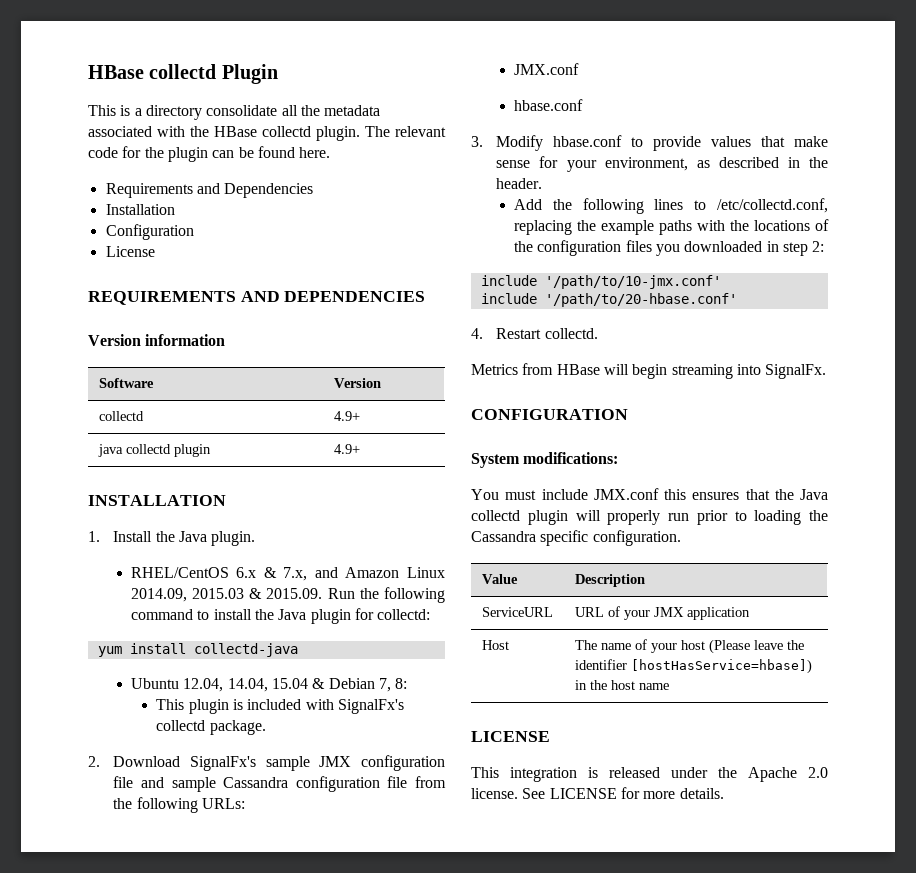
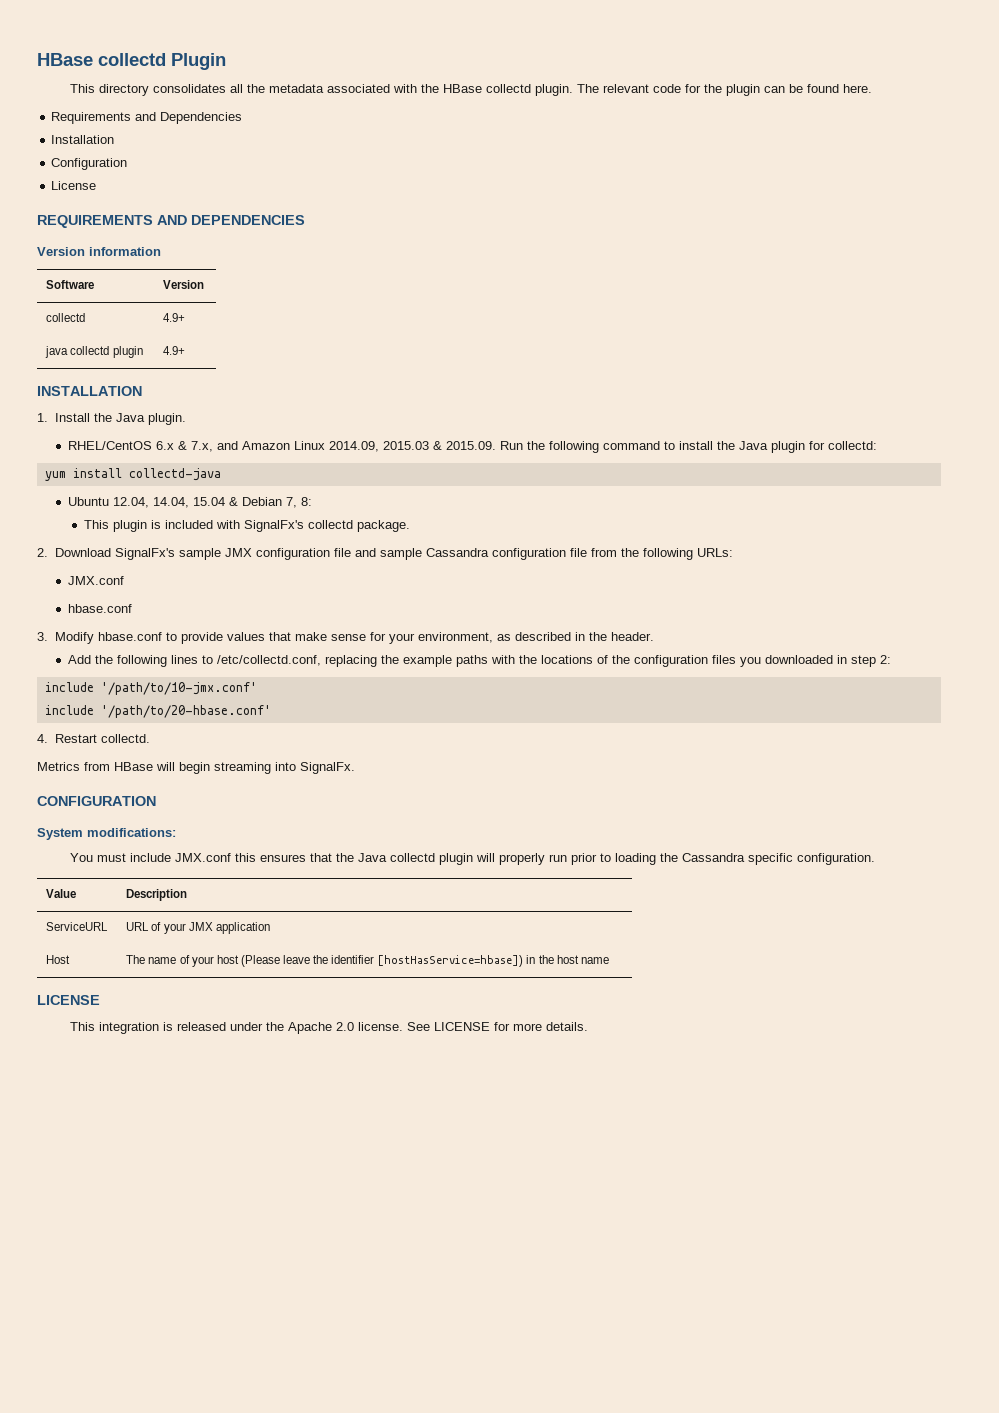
- This is a directory consolidate all the metadata associated with the HBase collectd plugin.
+ This directory consolidates all the metadata associated with the HBase collectd plugin.

